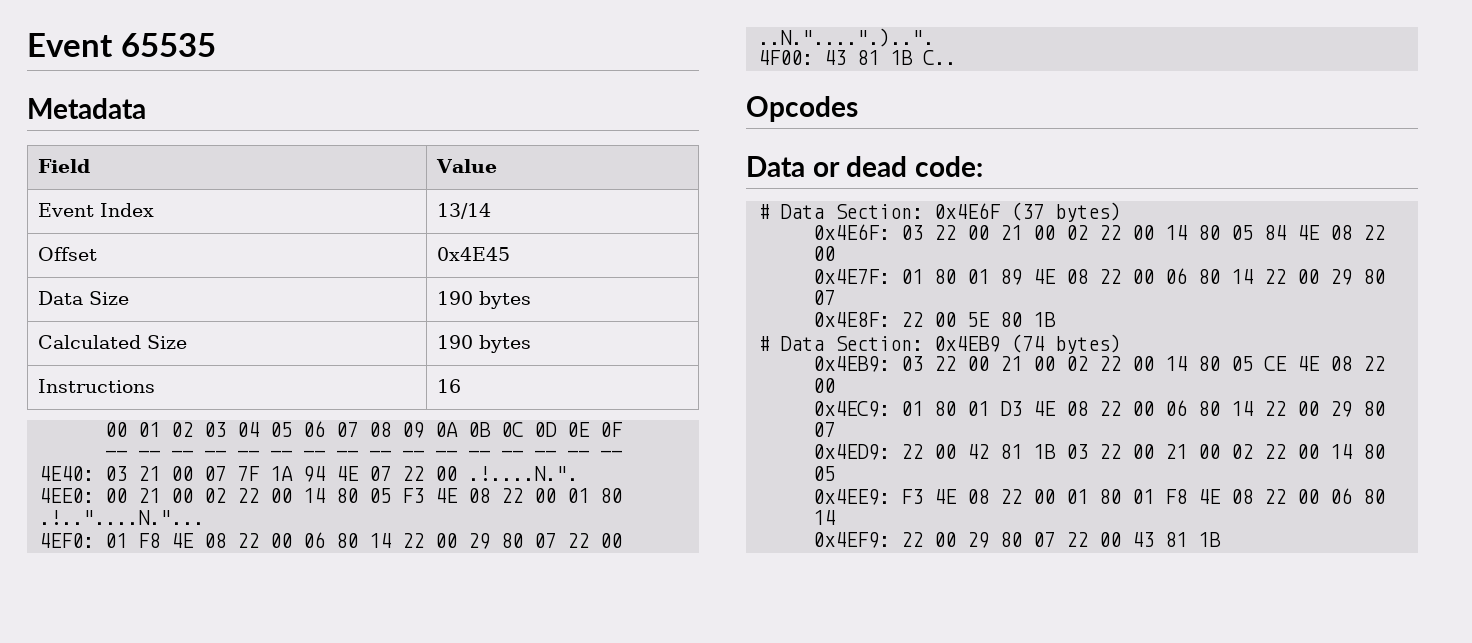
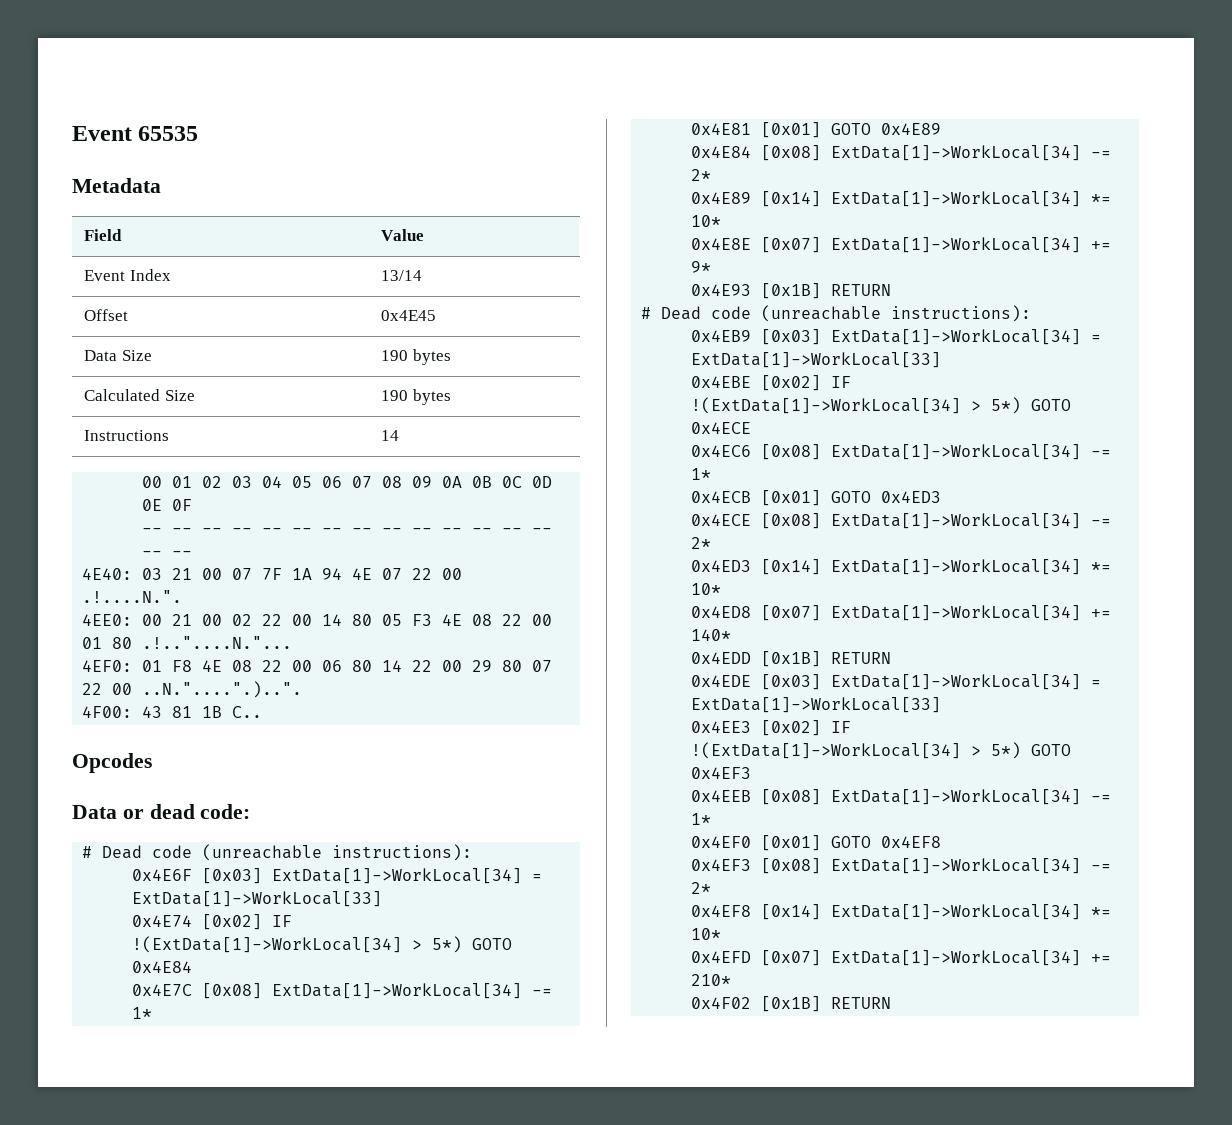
- Instructions | 16
+ Instructions | 14
  Data or dead code:
- # Data Section: 0x4E6F (37 bytes)
- 0x4E6F: 03 22 00 21 00 02 22 00 14 80 05 84 4E 08 22 00
- 0x4E7F: 01 80 01 89 4E 08 22 00 06 80 14 22 00 29 80 07
- 0x4E8F: 22 00 5E 80 1B
- # Data Section: 0x4EB9 (74 bytes)
- 0x4EB9: 03 22 00 21 00 02 22 00 14 80 05 CE 4E 08 22 00
- 0x4EC9: 01 80 01 D3 4E 08 22 00 06 80 14 22 00 29 80 07
- 0x4ED9: 22 00 42 81 1B 03 22 00 21 00 02 22 00 14 80 05
- 0x4EE9: F3 4E 08 22 00 01 80 01 F8 4E 08 22 00 06 80 14
- 0x4EF9: 22 00 29 80 07 22 00 43 81 1B
+ # Dead code (unreachable instructions):
+ 0x4E6F [0x03] ExtData[1]->WorkLocal[34] = ExtData[1]->WorkLocal[33]
+ 0x4E74 [0x02] IF !(ExtData[1]->WorkLocal[34] > 5*) GOTO 0x4E84
+ 0x4E7C [0x08] ExtData[1]->WorkLocal[34] -= 1*
+ 0x4E81 [0x01] GOTO 0x4E89
+ 0x4E84 [0x08] ExtData[1]->WorkLocal[34] -= 2*
+ 0x4E89 [0x14] ExtData[1]->WorkLocal[34] *= 10*
+ 0x4E8E [0x07] ExtData[1]->WorkLocal[34] += 9*
+ 0x4E93 [0x1B] RETURN
+ # Dead code (unreachable instructions):
+ 0x4EB9 [0x03] ExtData[1]->WorkLocal[34] = ExtData[1]->WorkLocal[33]
+ 0x4EBE [0x02] IF !(ExtData[1]->WorkLocal[34] > 5*) GOTO 0x4ECE
+ 0x4EC6 [0x08] ExtData[1]->WorkLocal[34] -= 1*
+ 0x4ECB [0x01] GOTO 0x4ED3
+ 0x4ECE [0x08] ExtData[1]->WorkLocal[34] -= 2*
+ 0x4ED3 [0x14] ExtData[1]->WorkLocal[34] *= 10*
+ 0x4ED8 [0x07] ExtData[1]->WorkLocal[34] += 140*
+ 0x4EDD [0x1B] RETURN
+ 0x4EDE [0x03] ExtData[1]->WorkLocal[34] = ExtData[1]->WorkLocal[33]
+ 0x4EE3 [0x02] IF !(ExtData[1]->WorkLocal[34] > 5*) GOTO 0x4EF3
+ 0x4EEB [0x08] ExtData[1]->WorkLocal[34] -= 1*
+ 0x4EF0 [0x01] GOTO 0x4EF8
+ 0x4EF3 [0x08] ExtData[1]->WorkLocal[34] -= 2*
+ 0x4EF8 [0x14] ExtData[1]->WorkLocal[34] *= 10*
+ 0x4EFD [0x07] ExtData[1]->WorkLocal[34] += 210*
+ 0x4F02 [0x1B] RETURN

